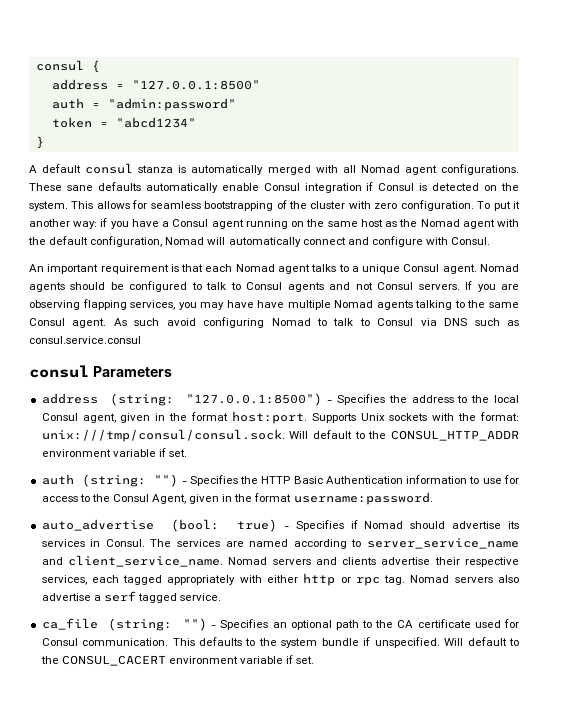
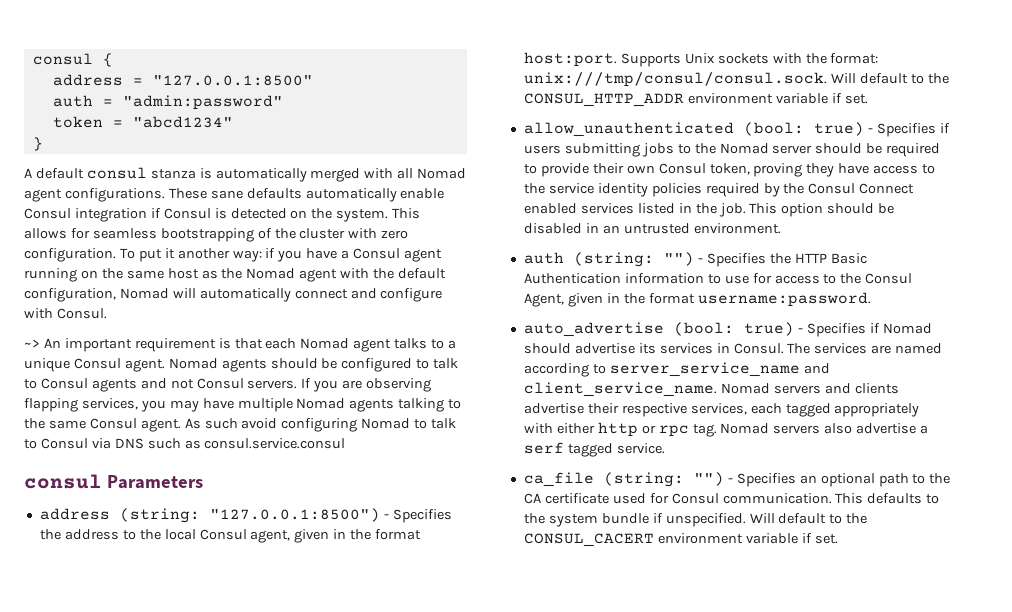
- An important requirement is that each Nomad agent talks to a unique Consul agent.
+ ~> An important requirement is that each Nomad agent talks to a unique Consul agent.
- If you are observing flapping services, you may have have multiple Nomad agents talking to the same Consul agent.
+ If you are observing flapping services, you may have multiple Nomad agents talking to the same Consul agent.
+ allow_unauthenticated (bool: true) - Specifies if users submitting jobs to the Nomad server should be required to provide their own Consul token, proving they have access to the service identity policies required by the Consul Connect enabled services listed in the job. This option should be disabled in an untrusted environment.

